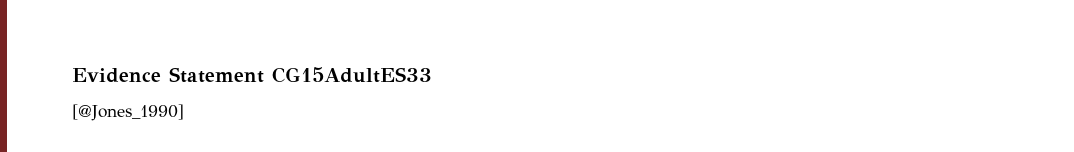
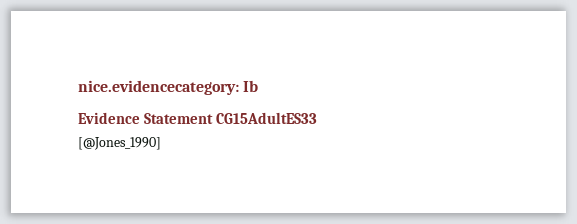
+ nice.evidencecategory: Ib

